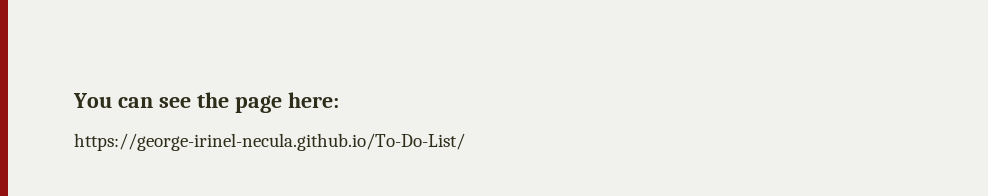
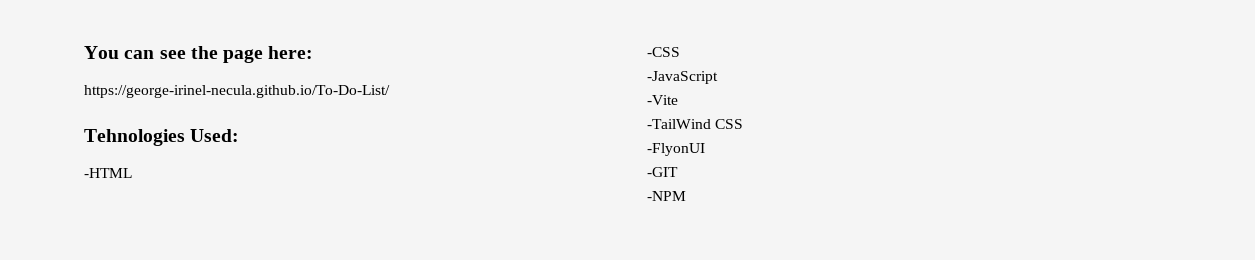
+ Tehnologies Used:
+ -HTML
+ -CSS
+ -JavaScript
+ -Vite
+ -TailWind CSS
+ -FlyonUI
+ -GIT
+ -NPM

